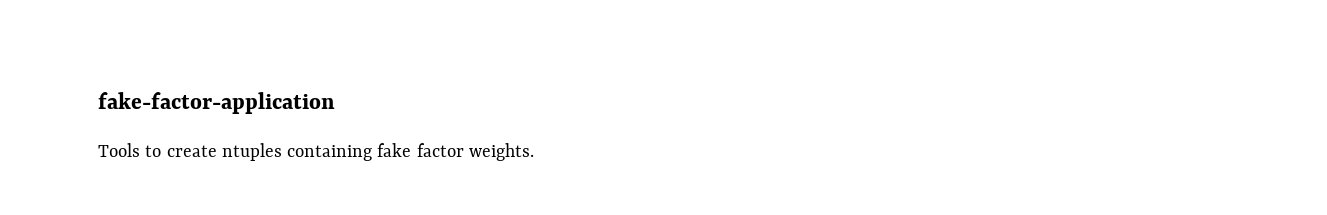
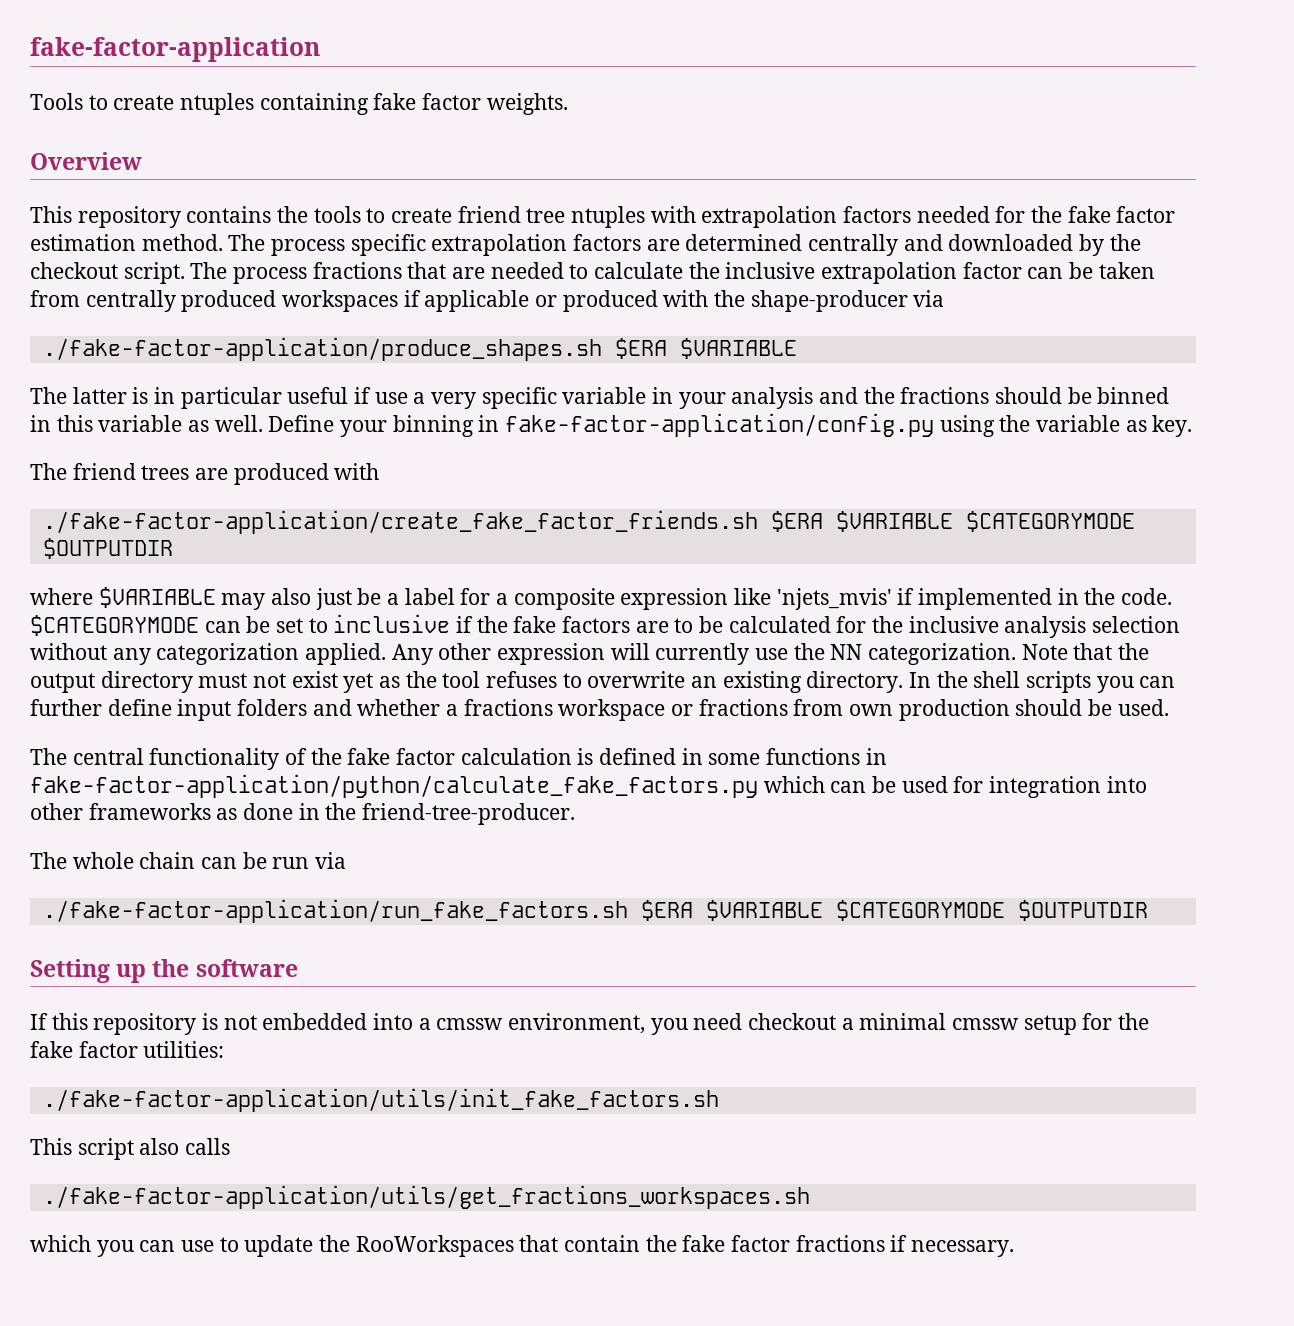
+ Overview
+ This repository contains the tools to create friend tree ntuples with extrapolation factors needed for the fake factor estimation method. The process specific extrapolation factors are determined centrally and downloaded by the checkout script. The process fractions that are needed to calculate the inclusive extrapolation factor can be taken from centrally produced workspaces if applicable or produced with the shape-producer via
+ ./fake-factor-application/produce_shapes.sh $ERA $VARIABLE
+ The latter is in particular useful if use a very specific variable in your analysis and the fractions should be binned in this variable as well. Define your binning in fake-factor-application/config.py using the variable as key.
+ The friend trees are produced with
+ ./fake-factor-application/create_fake_factor_friends.sh $ERA $VARIABLE $CATEGORYMODE $OUTPUTDIR
+ where $VARIABLE may also just be a label for a composite expression like 'njets_mvis' if implemented in the code. $CATEGORYMODE can be set to inclusive if the fake factors are to be calculated for the inclusive analysis selection without any categorization applied. Any other expression will currently use the NN categorization. Note that the output directory must not exist yet as the tool refuses to overwrite an existing directory. In the shell scripts you can further define input folders and whether a fractions workspace or fractions from own production should be used.
+ The central functionality of the fake factor calculation is defined in some functions in fake-factor-application/python/calculate_fake_factors.py which can be used for integration into other frameworks as done in the friend-tree-producer.
+ The whole chain can be run via
+ ./fake-factor-application/run_fake_factors.sh $ERA $VARIABLE $CATEGORYMODE $OUTPUTDIR
+ Setting up the software
+ If this repository is not embedded into a cmssw environment, you need checkout a minimal cmssw setup for the fake factor utilities:
+ ./fake-factor-application/utils/init_fake_factors.sh
+ This script also calls
+ ./fake-factor-application/utils/get_fractions_workspaces.sh
+ which you can use to update the RooWorkspaces that contain the fake factor fractions if necessary.

